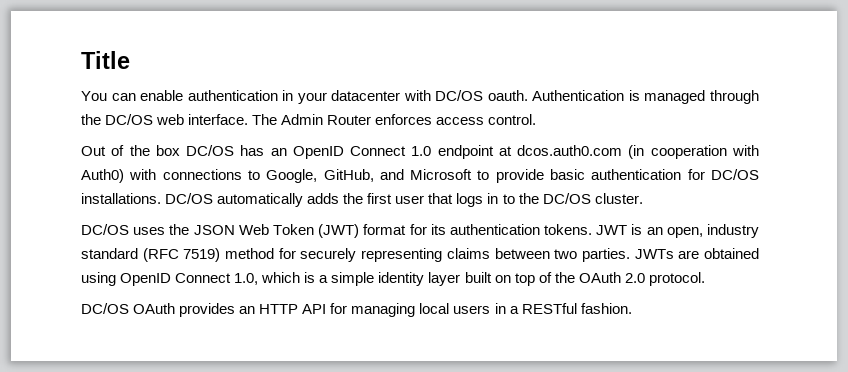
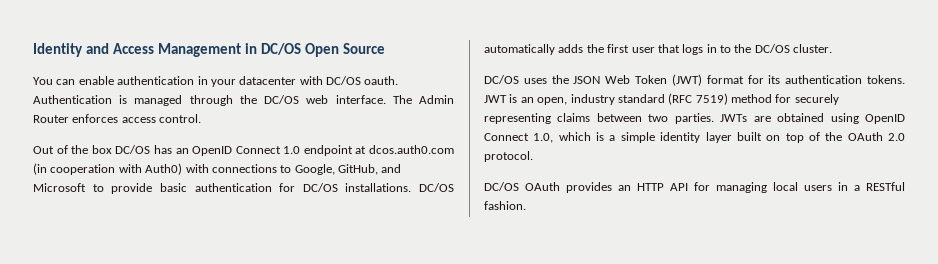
- Title
+ Identity and Access Management in DC/OS Open Source

